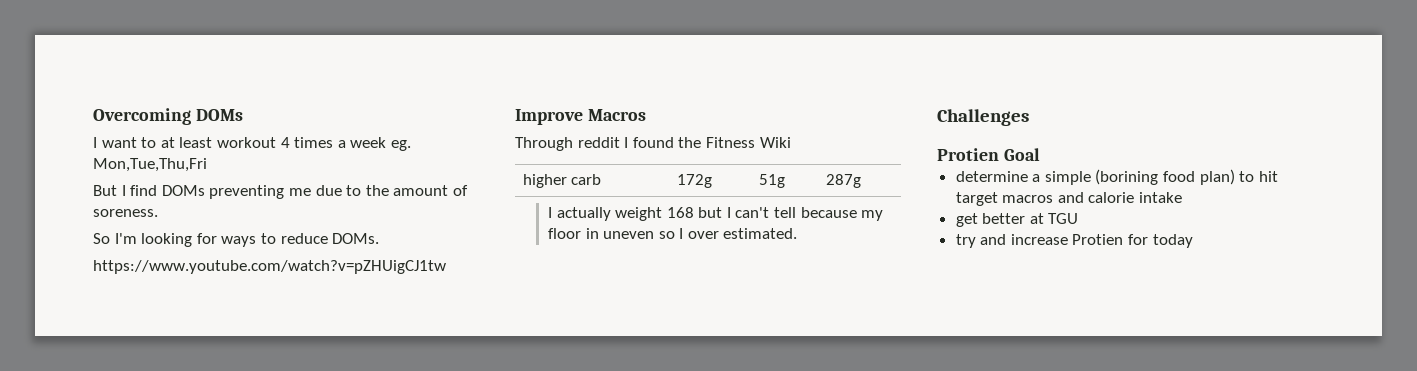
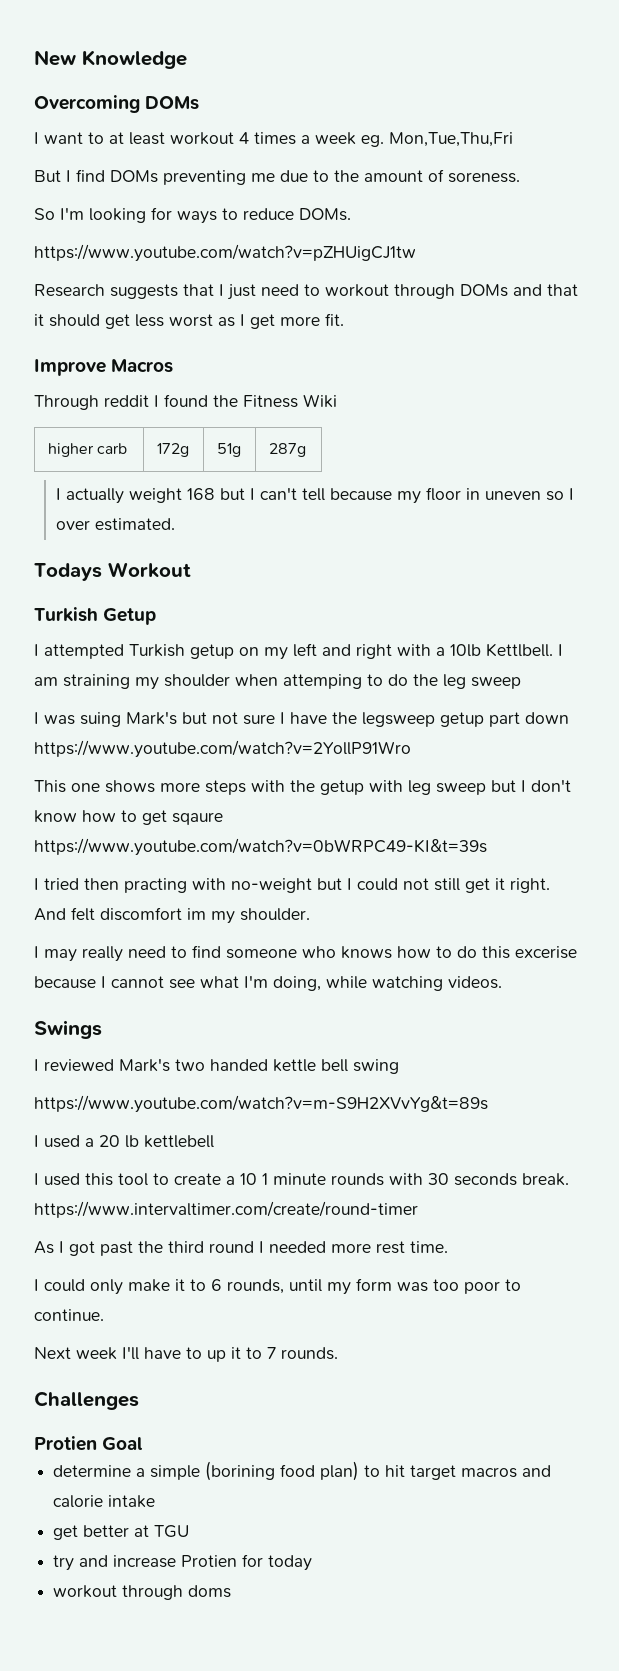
+ New Knowledge
+ Research suggests that I just need to workout through DOMs and that it should get less worst as I get more fit.
+ Todays Workout
+ Turkish Getup
+ I attempted Turkish getup on my left and right with a 10lb Kettlbell. I am straining my shoulder when attemping to do the leg sweep
+ I was suing Mark's but not sure I have the legsweep getup part down https://www.youtube.com/watch?v=2YollP91Wro
+ This one shows more steps with the getup with leg sweep but I don't know how to get sqaure https://www.youtube.com/watch?v=0bWRPC49-KI&t=39s
+ I tried then practing with no-weight but I could not still get it right. And felt discomfort im my shoulder.
+ I may really need to find someone who knows how to do this excerise because I cannot see what I'm doing, while watching videos.
+ Swings
+ I reviewed Mark's two handed kettle bell swing
+ https://www.youtube.com/watch?v=m-S9H2XVvYg&t=89s
+ I used a 20 lb kettlebell
+ I used this tool to create a 10 1 minute rounds with 30 seconds break. https://www.intervaltimer.com/create/round-timer
+ As I got past the third round I needed more rest time.
+ I could only make it to 6 rounds, until my form was too poor to continue.
+ Next week I'll have to up it to 7 rounds.
+ workout through doms

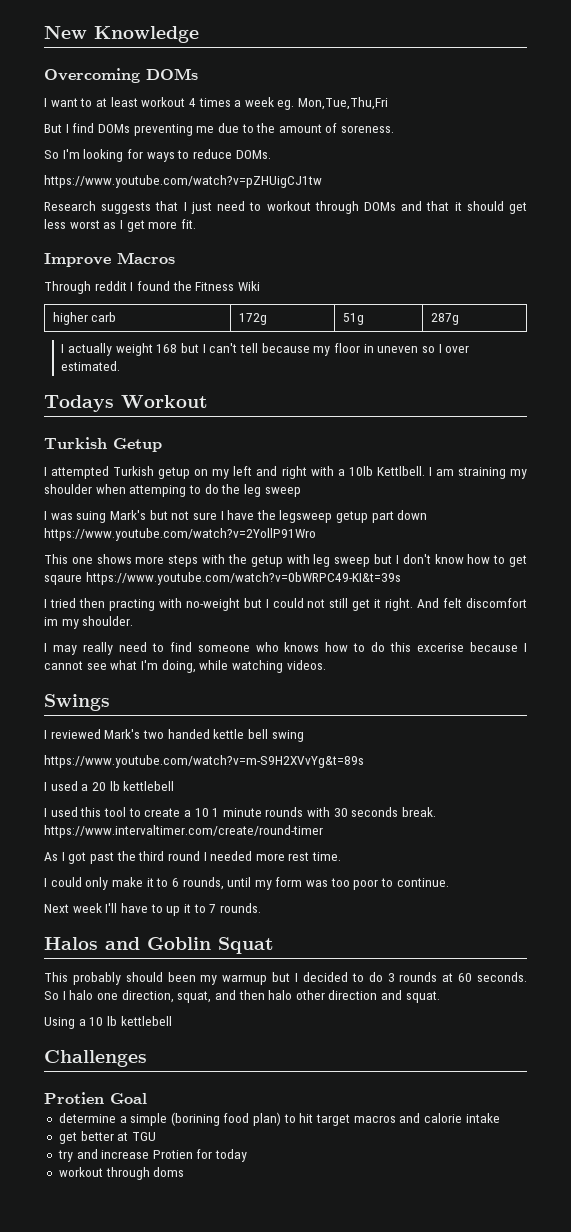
+ Halos and Goblin Squat
+ This probably should been my warmup but I decided to do 3 rounds at 60 seconds. So I halo one direction, squat, and then halo other direction and squat.
+ Using a 10 lb kettlebell

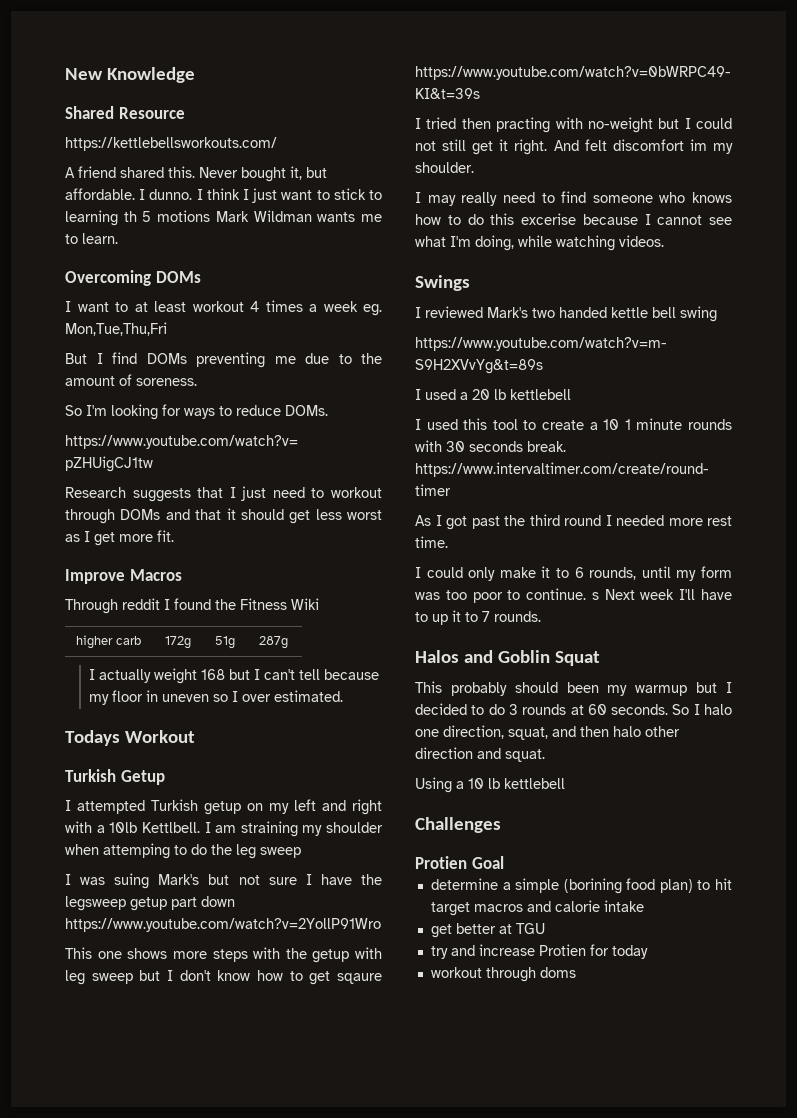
+ Shared Resource
+ https://kettlebellsworkouts.com/
+ A friend shared this. Never bought it, but affordable. I dunno. I think I just want to stick to learning th 5 motions Mark Wildman wants me to learn.
- I could only make it to 6 rounds, until my form was too poor to continue.
- Next week I'll have to up it to 7 rounds.
+ I could only make it to 6 rounds, until my form was too poor to continue. s Next week I'll have to up it to 7 rounds.

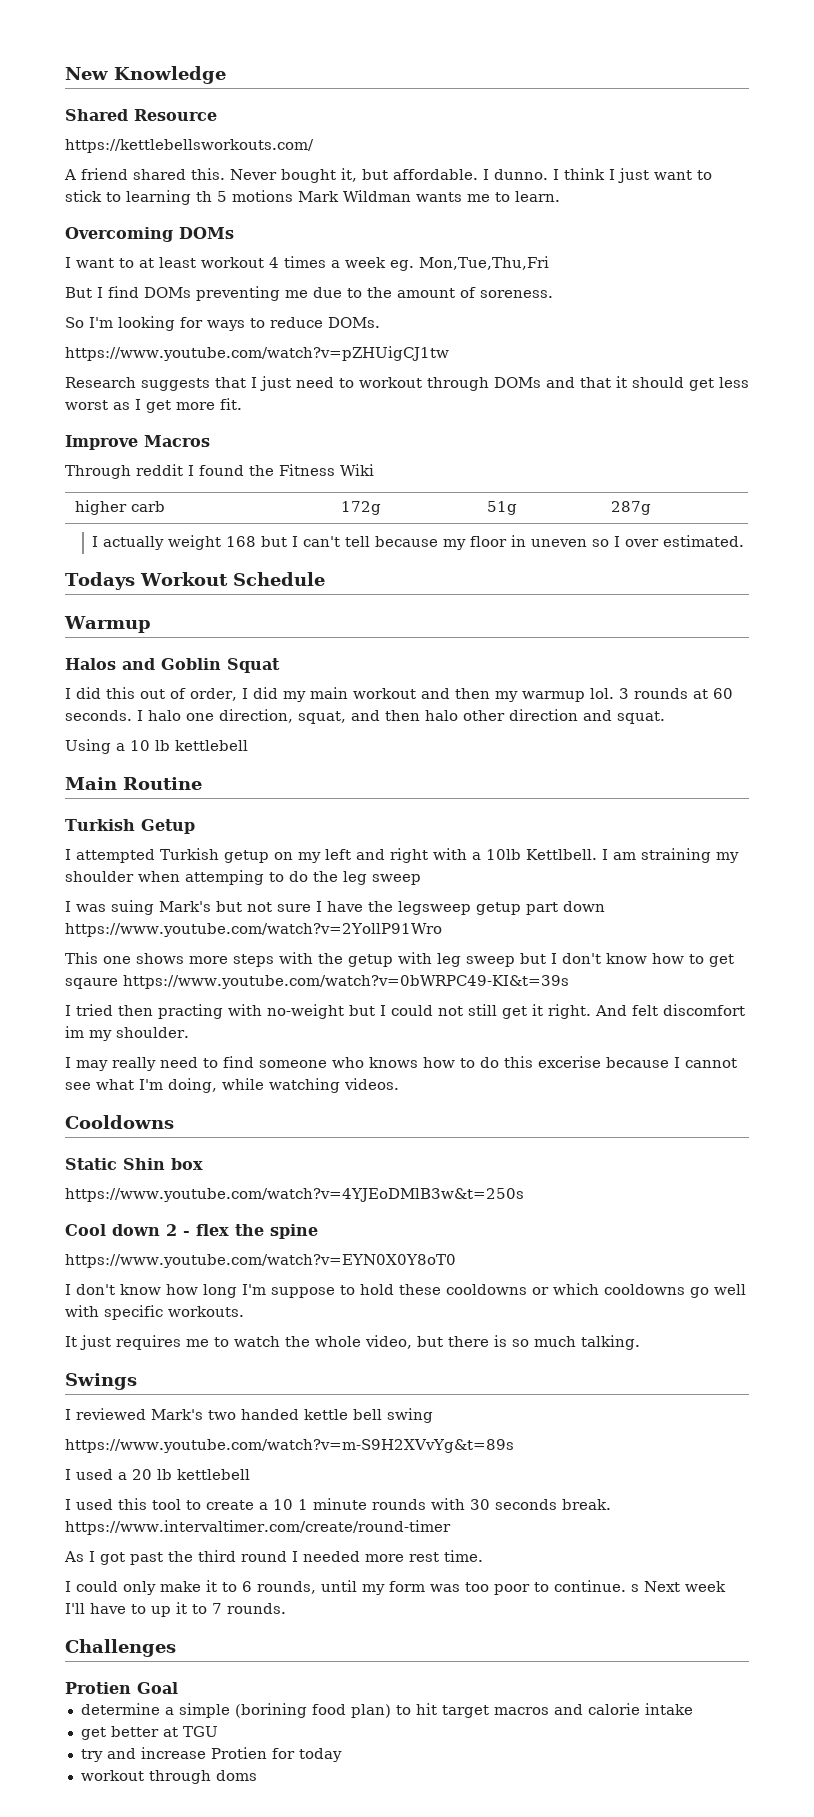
- Todays Workout
+ Todays Workout Schedule
+ Warmup
+ Halos and Goblin Squat
+ I did this out of order, I did my main workout and then my warmup lol. 3 rounds at 60 seconds. I halo one direction, squat, and then halo other direction and squat.
+ Using a 10 lb kettlebell
+ Main Routine
+ Cooldowns
+ Static Shin box
+ https://www.youtube.com/watch?v=4YJEoDMlB3w&t=250s
+ Cool down 2 - flex the spine
+ https://www.youtube.com/watch?v=EYN0X0Y8oT0
+ I don't know how long I'm suppose to hold these cooldowns or which cooldowns go well with specific workouts.
+ It just requires me to watch the whole video, but there is so much talking.
- Halos and Goblin Squat
- This probably should been my warmup but I decided to do 3 rounds at 60 seconds. So I halo one direction, squat, and then halo other direction and squat.
- Using a 10 lb kettlebell

